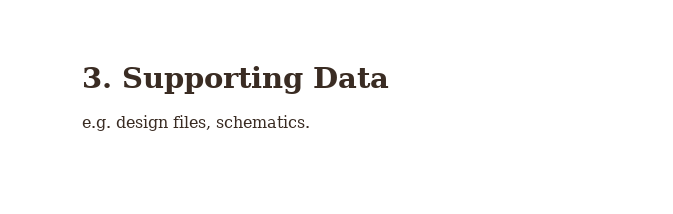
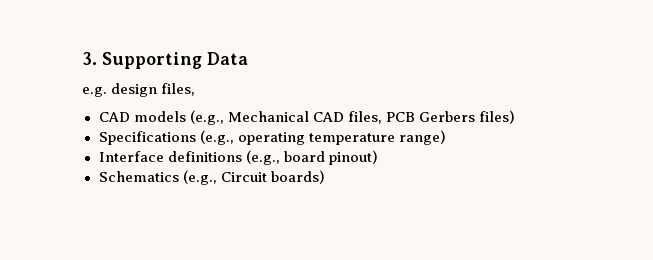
- e.g. design files, schematics.
+ e.g. design files,
+ CAD models (e.g., Mechanical CAD files, PCB Gerbers files)
+ Specifications (e.g., operating temperature range)
+ Interface definitions (e.g., board pinout)
+ Schematics (e.g., Circuit boards)

